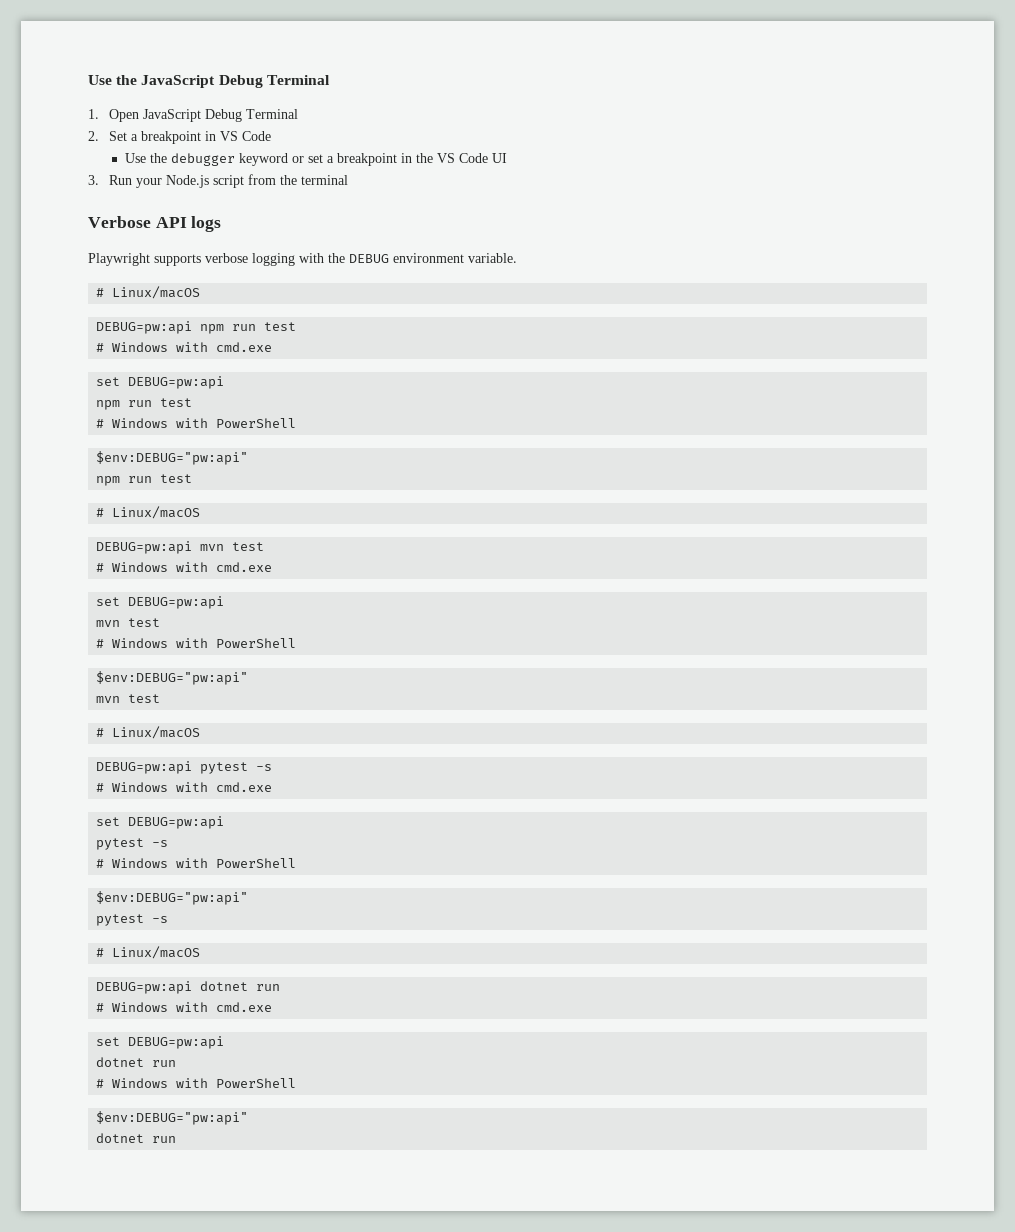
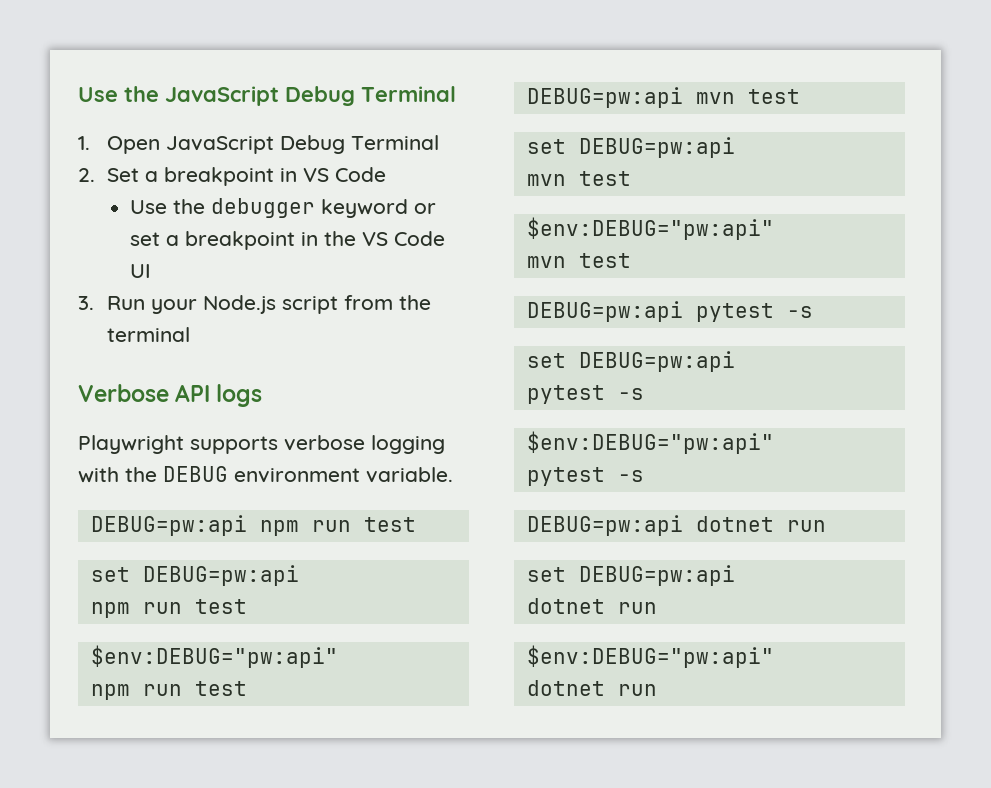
  Playwright supports verbose logging with the DEBUG environment variable.
- # Linux/macOS
  DEBUG=pw:api npm run test
- # Windows with cmd.exe
  set DEBUG=pw:api
  npm run test
- # Windows with PowerShell
  $env:DEBUG="pw:api"
  npm run test
- # Linux/macOS
  DEBUG=pw:api mvn test
- # Windows with cmd.exe
  set DEBUG=pw:api
  mvn test
- # Windows with PowerShell
  $env:DEBUG="pw:api"
  mvn test
- # Linux/macOS
  DEBUG=pw:api pytest -s
- # Windows with cmd.exe
  set DEBUG=pw:api
  pytest -s
- # Windows with PowerShell
  $env:DEBUG="pw:api"
  pytest -s
- # Linux/macOS
  DEBUG=pw:api dotnet run
- # Windows with cmd.exe
  set DEBUG=pw:api
  dotnet run
- # Windows with PowerShell

